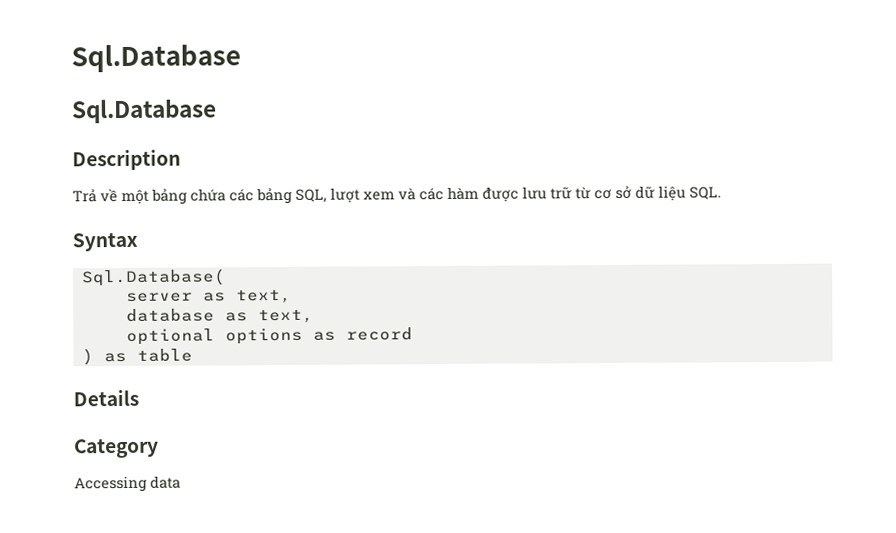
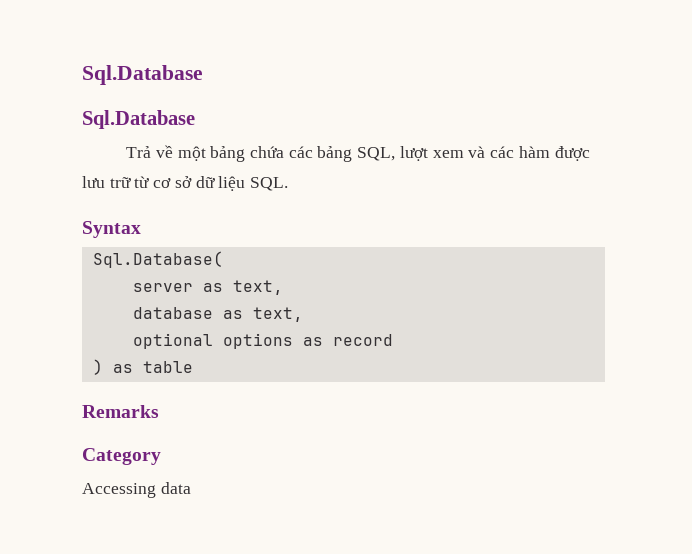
- Description
- Details
+ Remarks

